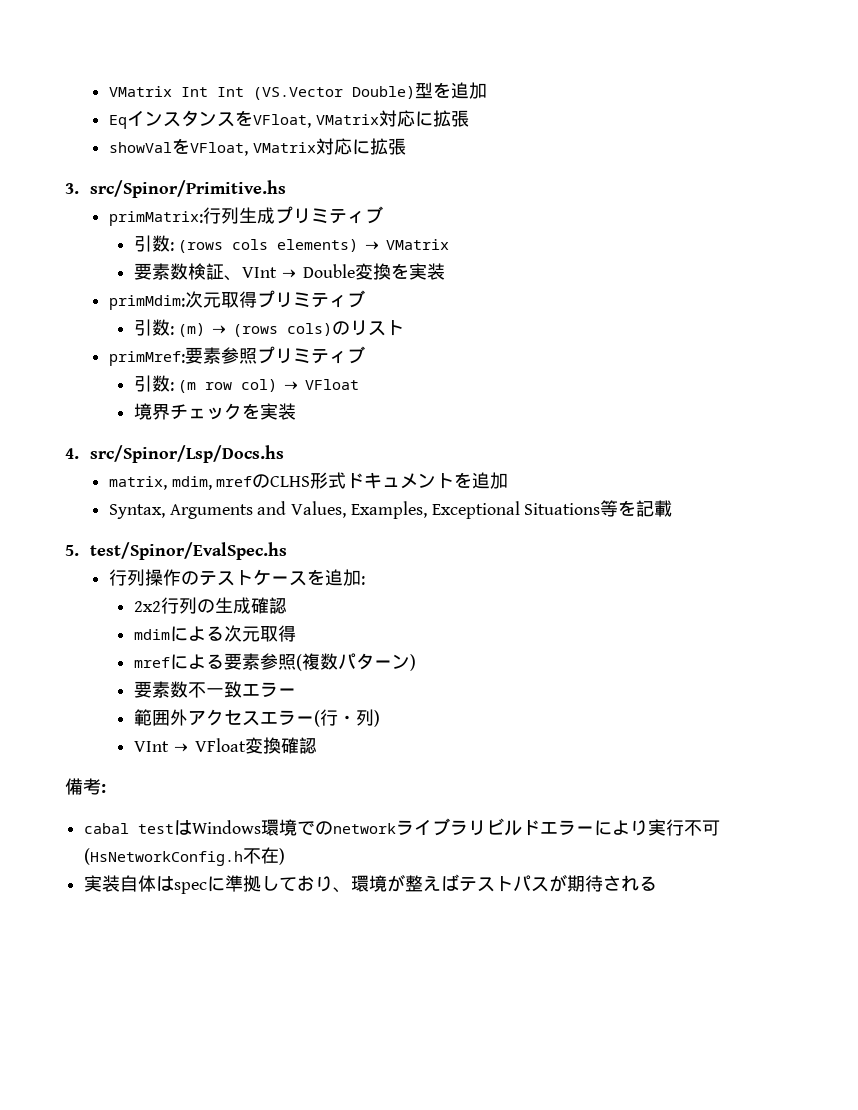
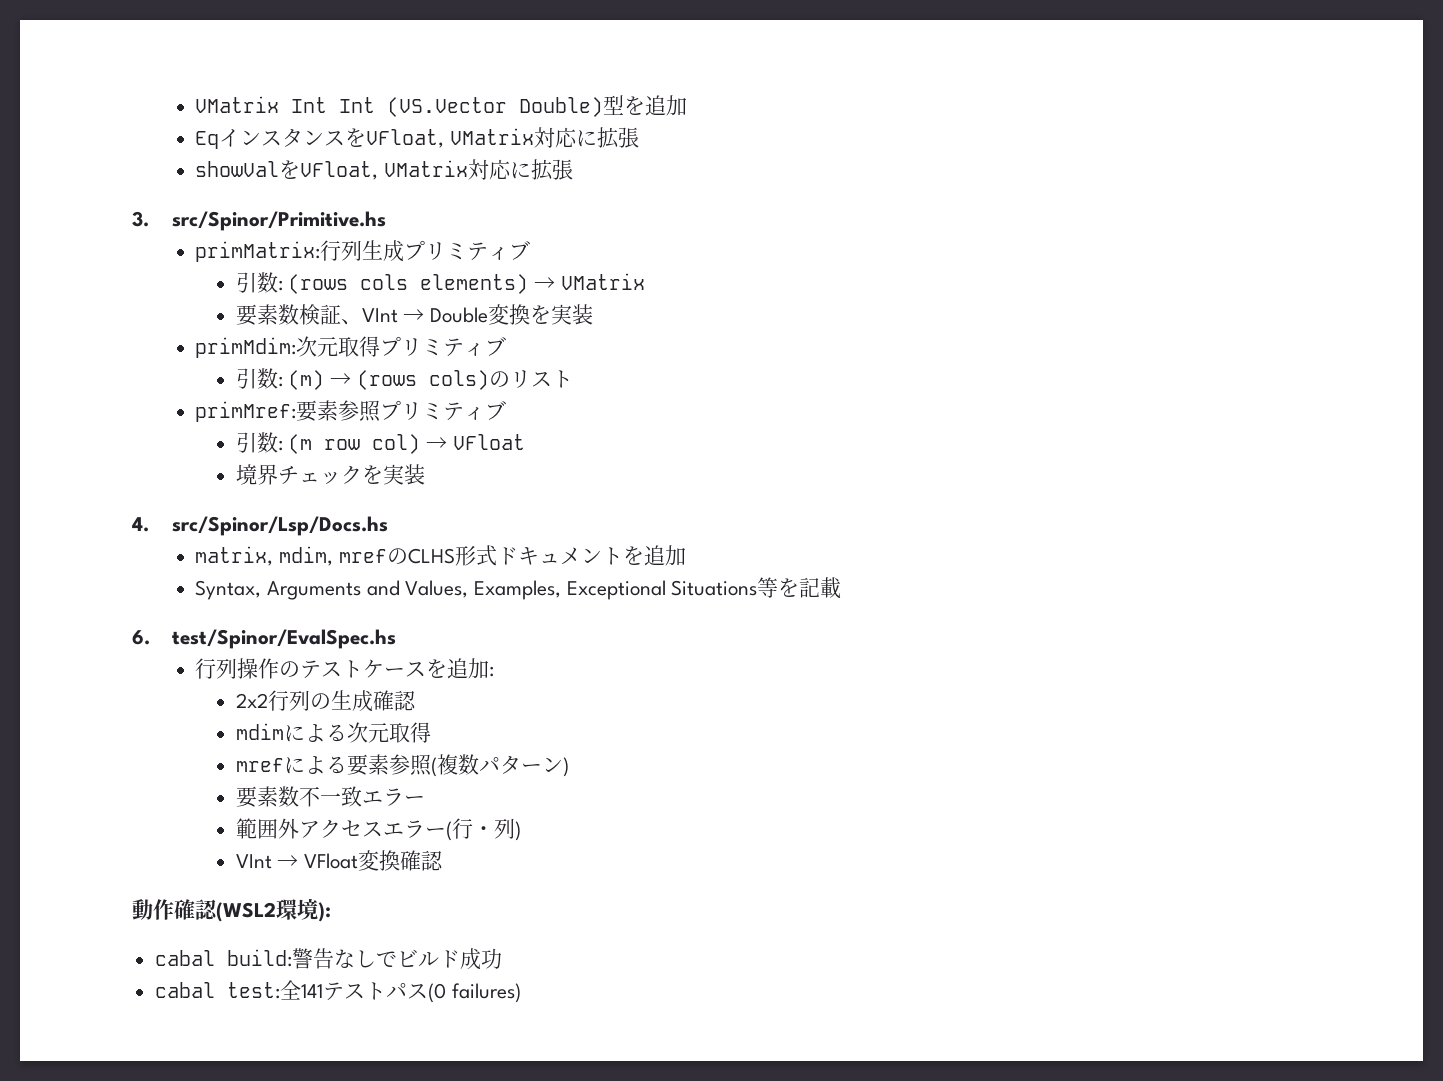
- 5. test/Spinor/EvalSpec.hs
+ 6. test/Spinor/EvalSpec.hs
- 備考:
- cabal testはWindows環境でのnetworkライブラリビルドエラーにより実行不可(HsNetworkConfig.h不在)
- 実装自体はspecに準拠しており、環境が整えばテストパスが期待される
+ 動作確認(WSL2環境):
+ cabal build:警告なしでビルド成功
+ cabal test:全141テストパス(0 failures)

